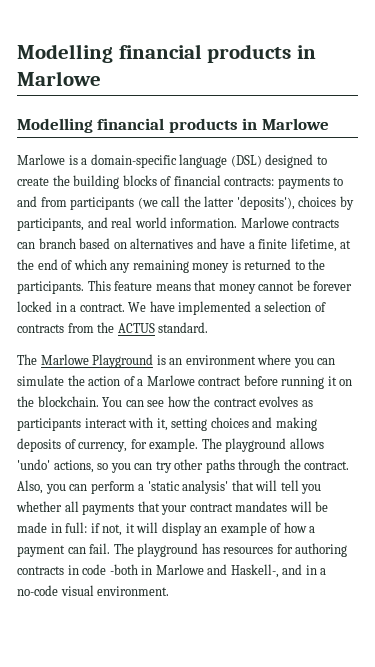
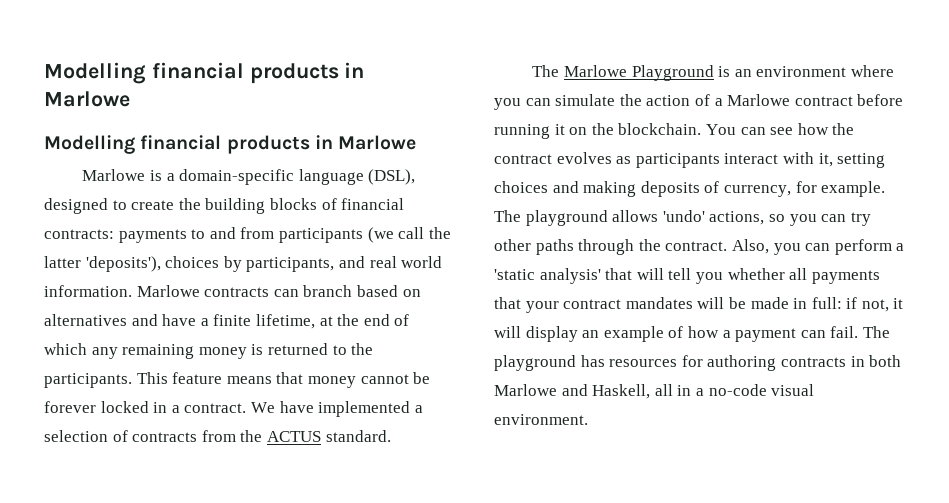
- Marlowe is a domain-specific language (DSL) designed to create the building blocks of financial contracts: payments to and from participants (we call the latter 'deposits'), choices by participants, and real world information.
+ Marlowe is a domain-specific language (DSL), designed to create the building blocks of financial contracts: payments to and from participants (we call the latter 'deposits'), choices by participants, and real world information.
- The playground has resources for authoring contracts in code -both in Marlowe and Haskell-, and in a no-code visual environment.
+ The playground has resources for authoring contracts in both Marlowe and Haskell, all in a no-code visual environment.

